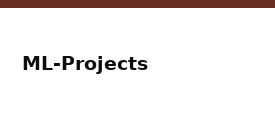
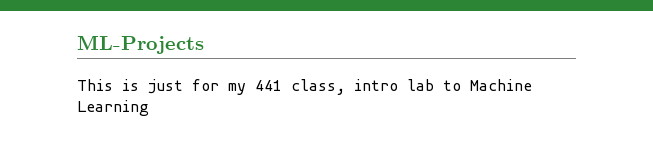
+ This is just for my 441 class, intro lab to Machine Learning

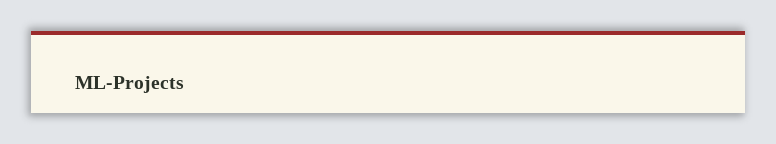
- This is just for my 441 class, intro lab to Machine Learning

